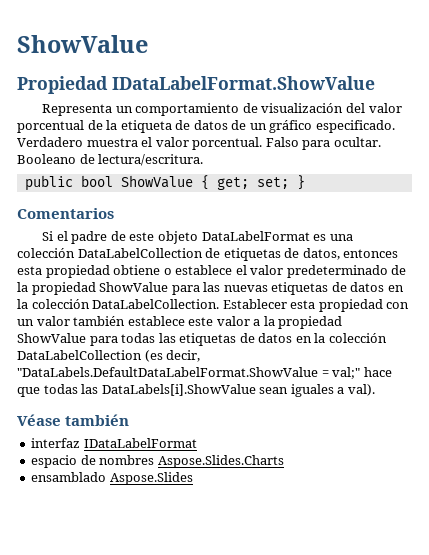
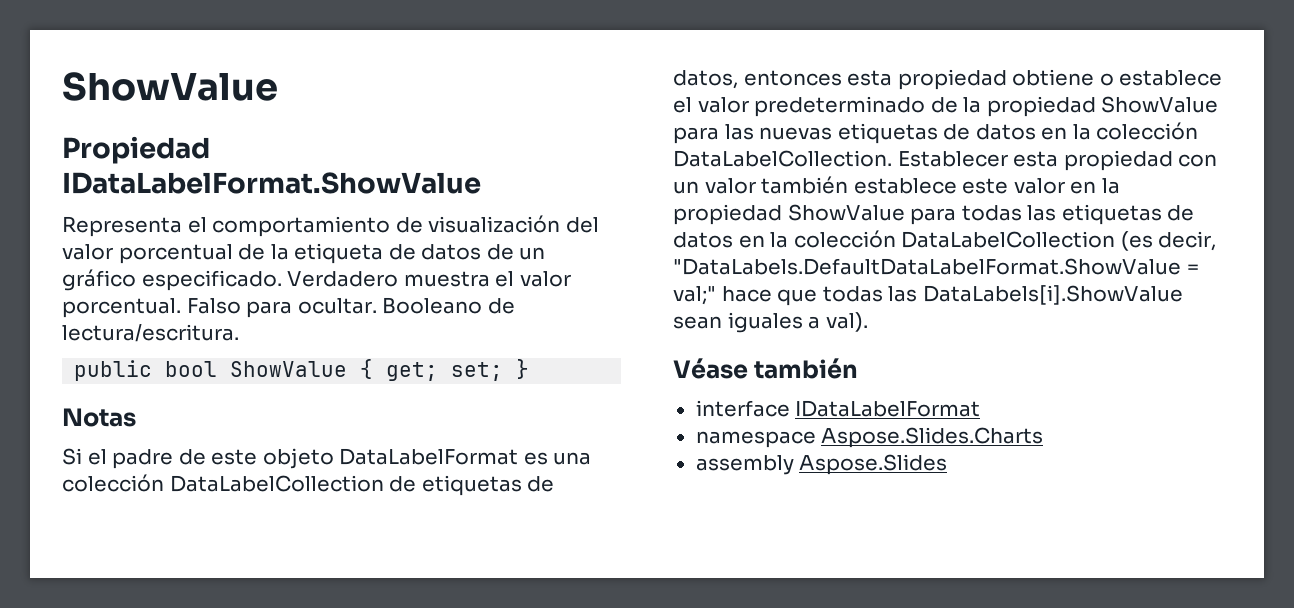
- Representa un comportamiento de visualización del valor porcentual de la etiqueta de datos de un gráfico especificado.
+ Representa el comportamiento de visualización del valor porcentual de la etiqueta de datos de un gráfico especificado.
- Comentarios
+ Notas
- Establecer esta propiedad con un valor también establece este valor a la propiedad ShowValue para todas las etiquetas de datos en la colección DataLabelCollection (es decir, "DataLabels.DefaultDataLabelFormat.ShowValue = val;" hace que todas las DataLabels[i].ShowValue sean iguales a val).
+ Establecer esta propiedad con un valor también establece este valor en la propiedad ShowValue para todas las etiquetas de datos en la colección DataLabelCollection (es decir, "DataLabels.DefaultDataLabelFormat.ShowValue = val;" hace que todas las DataLabels[i].ShowValue sean iguales a val).
- interfaz IDataLabelFormat
+ interface IDataLabelFormat
- espacio de nombres Aspose.Slides.Charts
+ namespace Aspose.Slides.Charts
- ensamblado Aspose.Slides
+ assembly Aspose.Slides

